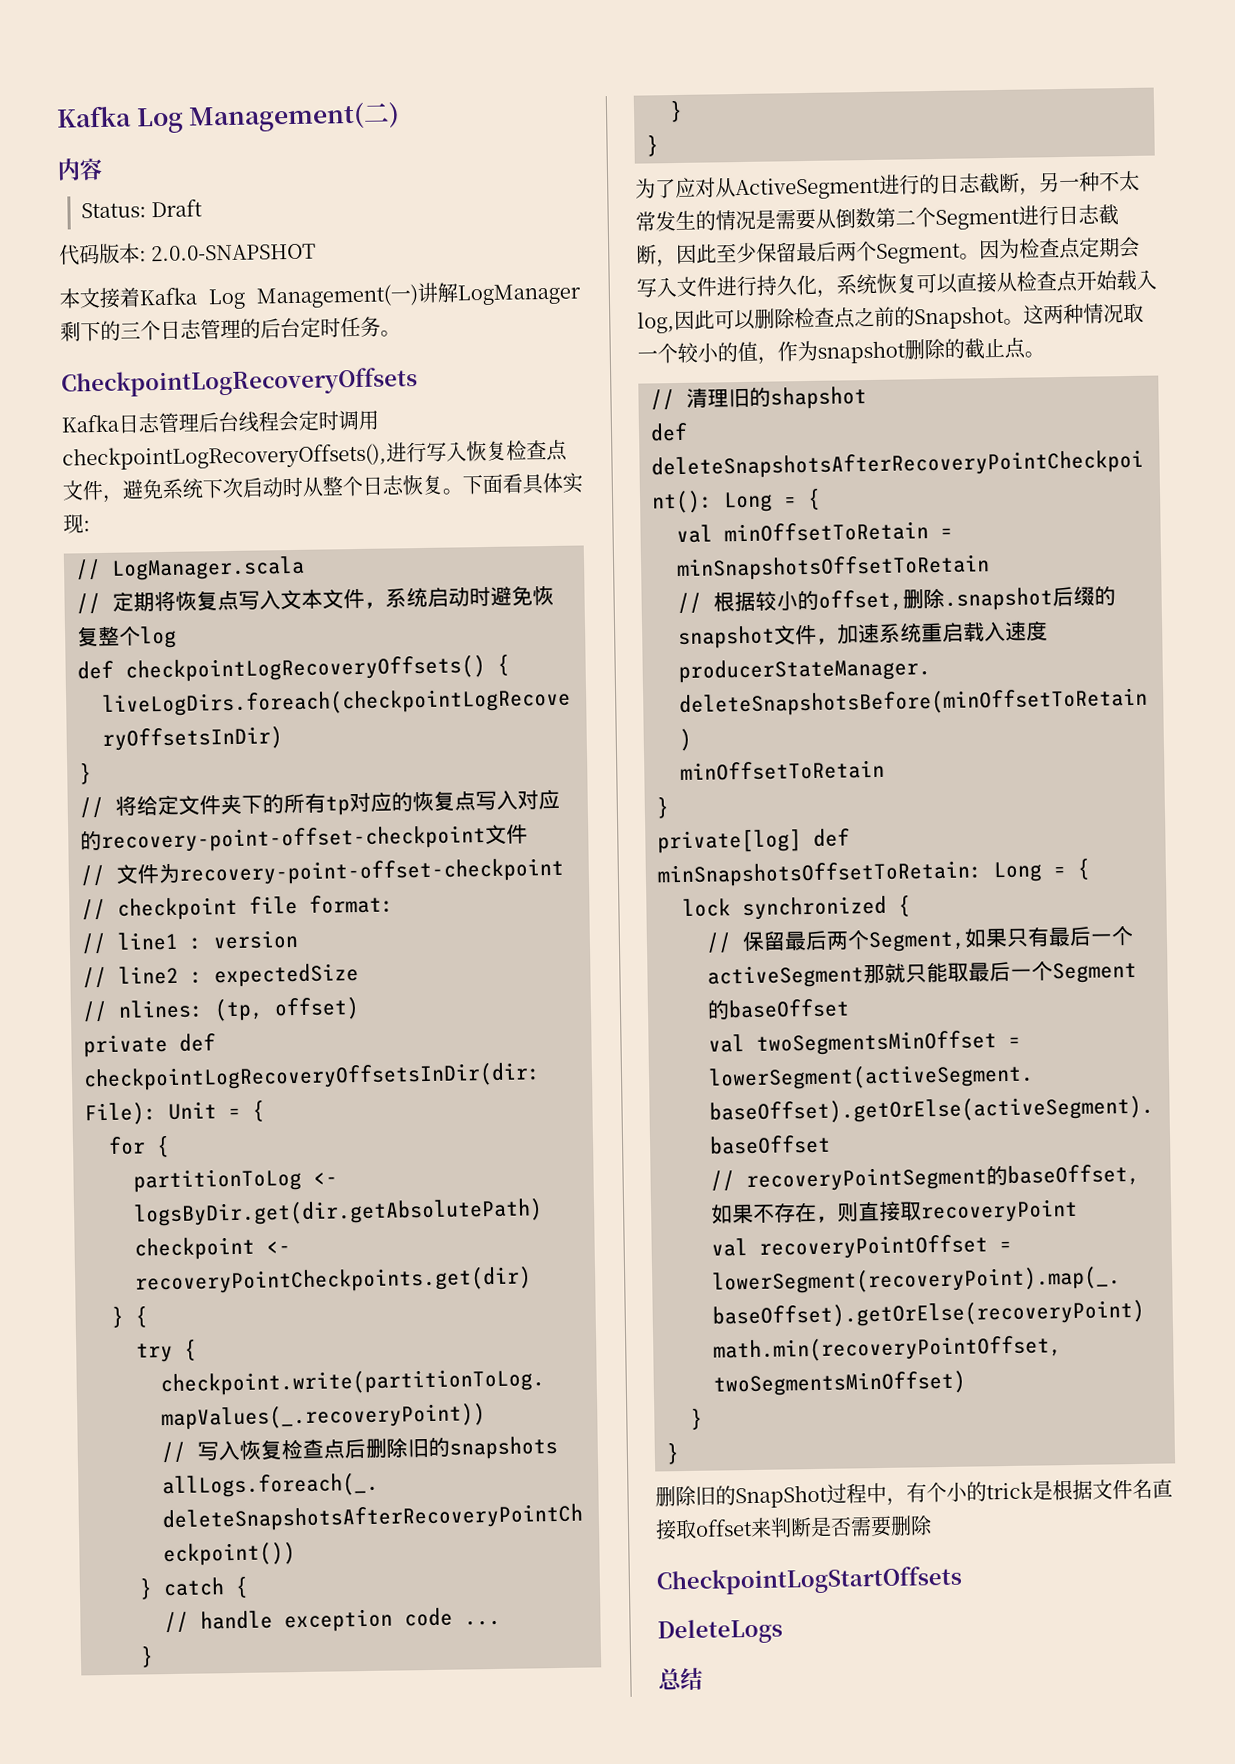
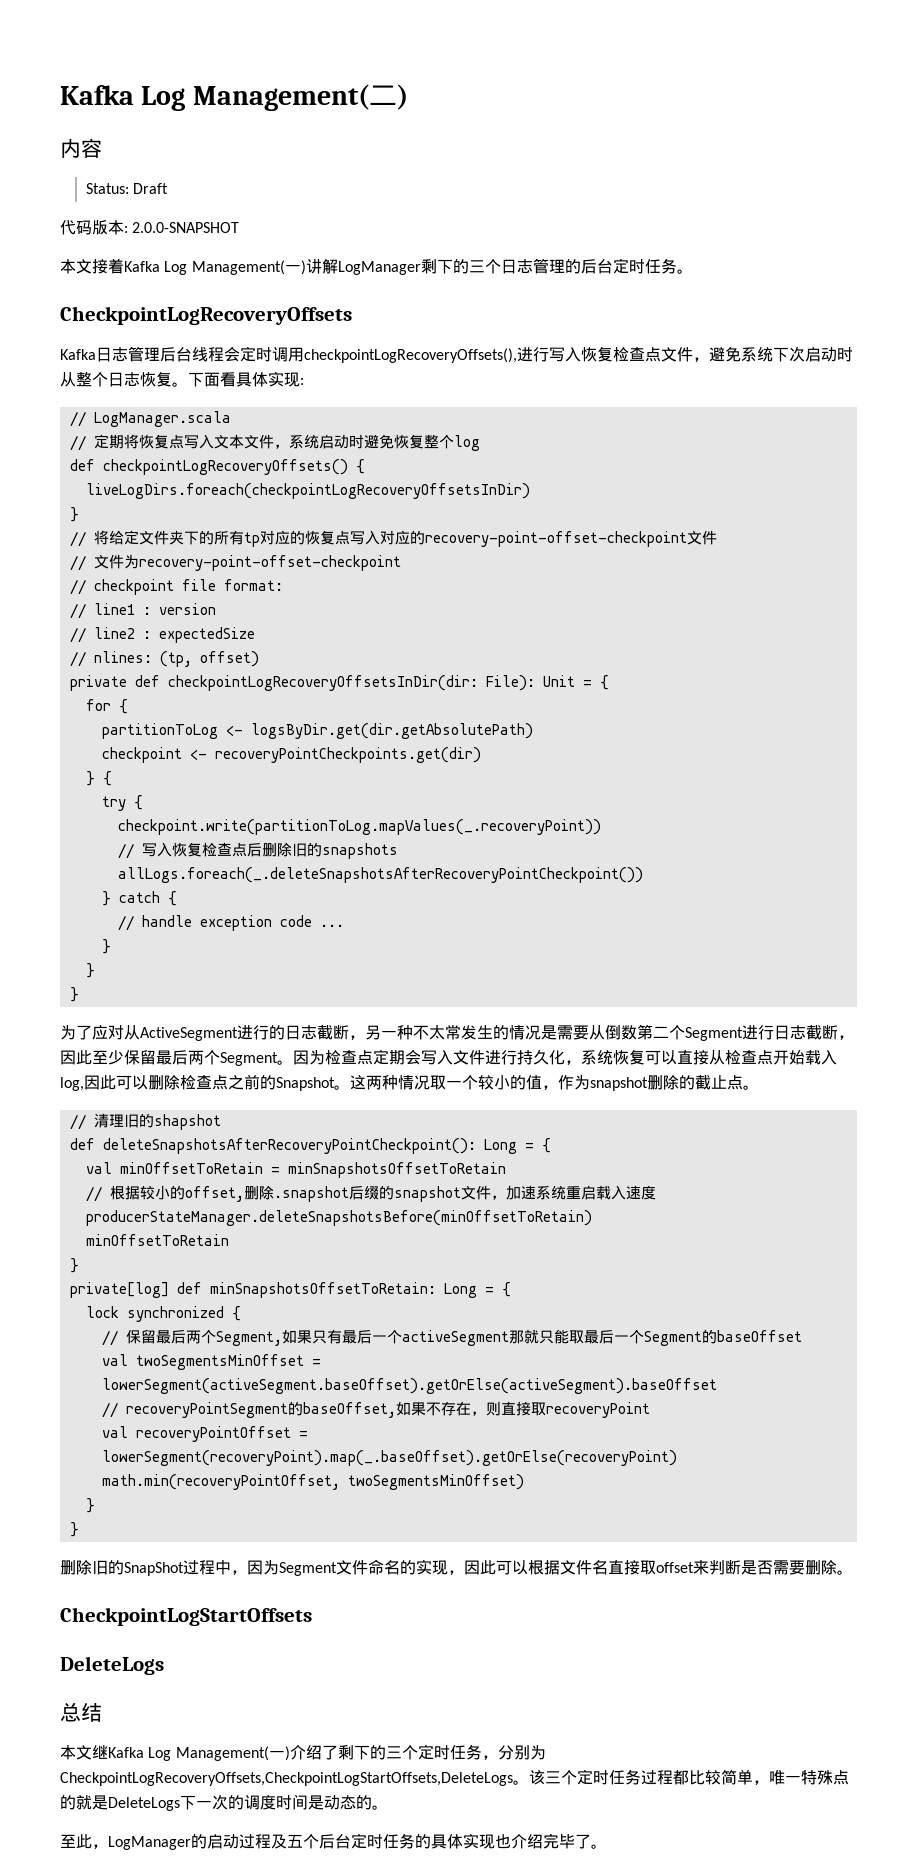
- 删除旧的SnapShot过程中，有个小的trick是根据文件名直接取offset来判断是否需要删除
+ 删除旧的SnapShot过程中，因为Segment文件命名的实现，因此可以根据文件名直接取offset来判断是否需要删除。
+ 本文继Kafka Log Management(一)介绍了剩下的三个定时任务，分别为CheckpointLogRecoveryOffsets,CheckpointLogStartOffsets,DeleteLogs。该三个定时任务过程都比较简单，唯一特殊点的就是DeleteLogs下一次的调度时间是动态的。
+ 至此，LogManager的启动过程及五个后台定时任务的具体实现也介绍完毕了。

